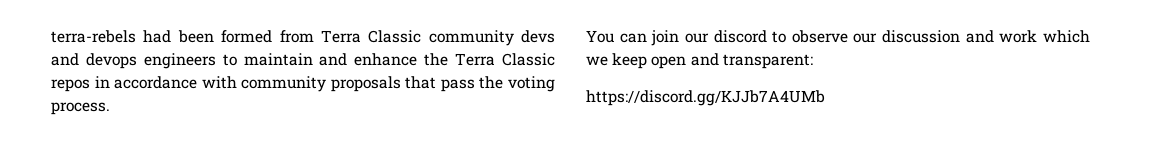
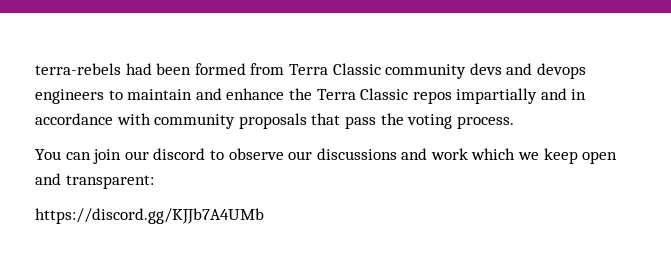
- terra-rebels had been formed from Terra Classic community devs and devops engineers to maintain and enhance the Terra Classic repos in accordance with community proposals that pass the voting process.
+ terra-rebels had been formed from Terra Classic community devs and devops engineers to maintain and enhance the Terra Classic repos impartially and in accordance with community proposals that pass the voting process.
- You can join our discord to observe our discussion and work which we keep open and transparent:
+ You can join our discord to observe our discussions and work which we keep open and transparent:

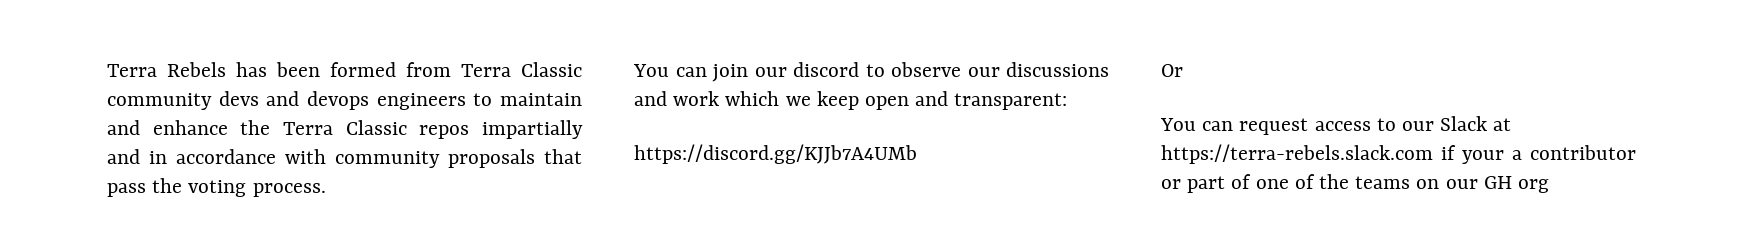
- terra-rebels had been formed from Terra Classic community devs and devops engineers to maintain and enhance the Terra Classic repos impartially and in accordance with community proposals that pass the voting process.
+ Terra Rebels has been formed from Terra Classic community devs and devops engineers to maintain and enhance the Terra Classic repos impartially and in accordance with community proposals that pass the voting process.
+ Or
+ You can request access to our Slack at https://terra-rebels.slack.com if your a contributor or part of one of the teams on our GH org

